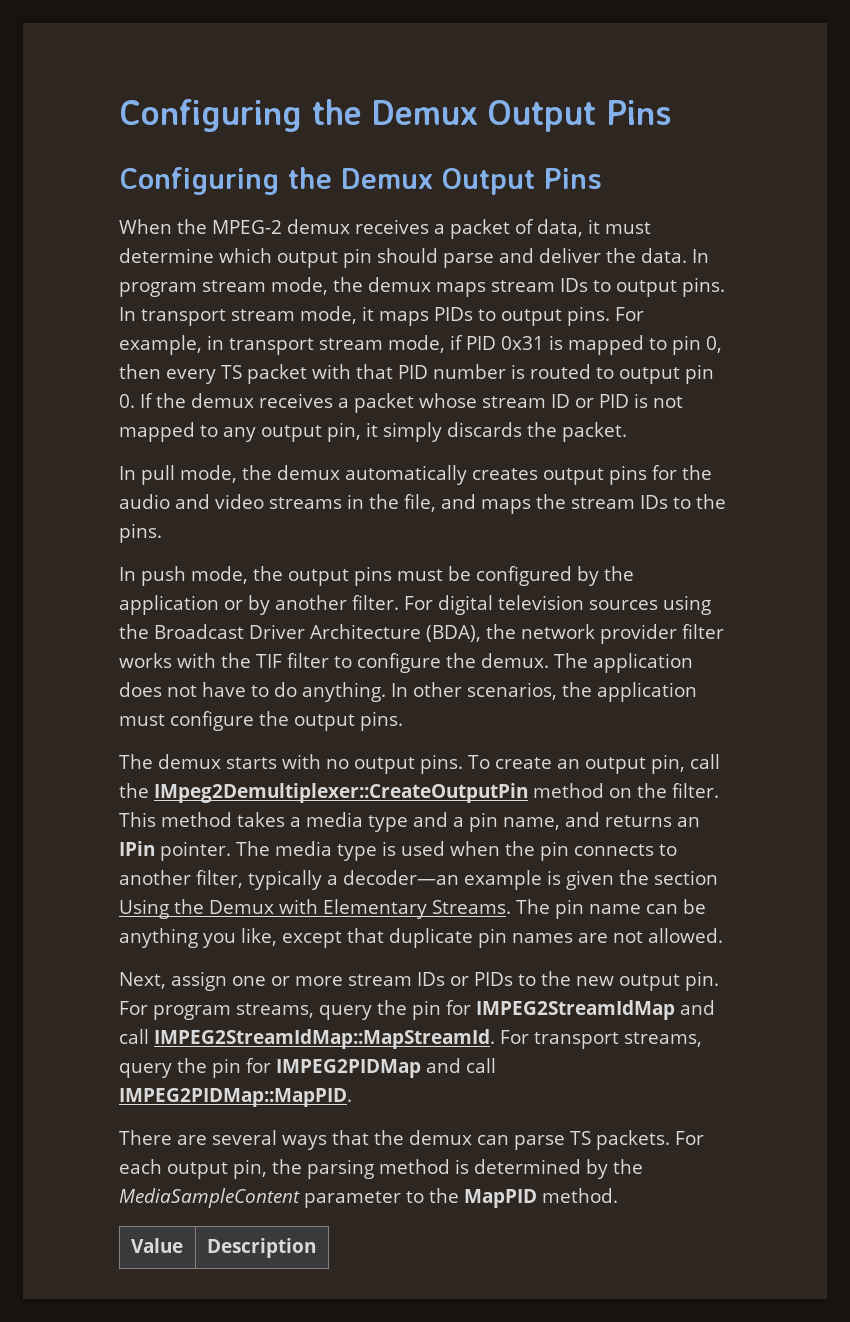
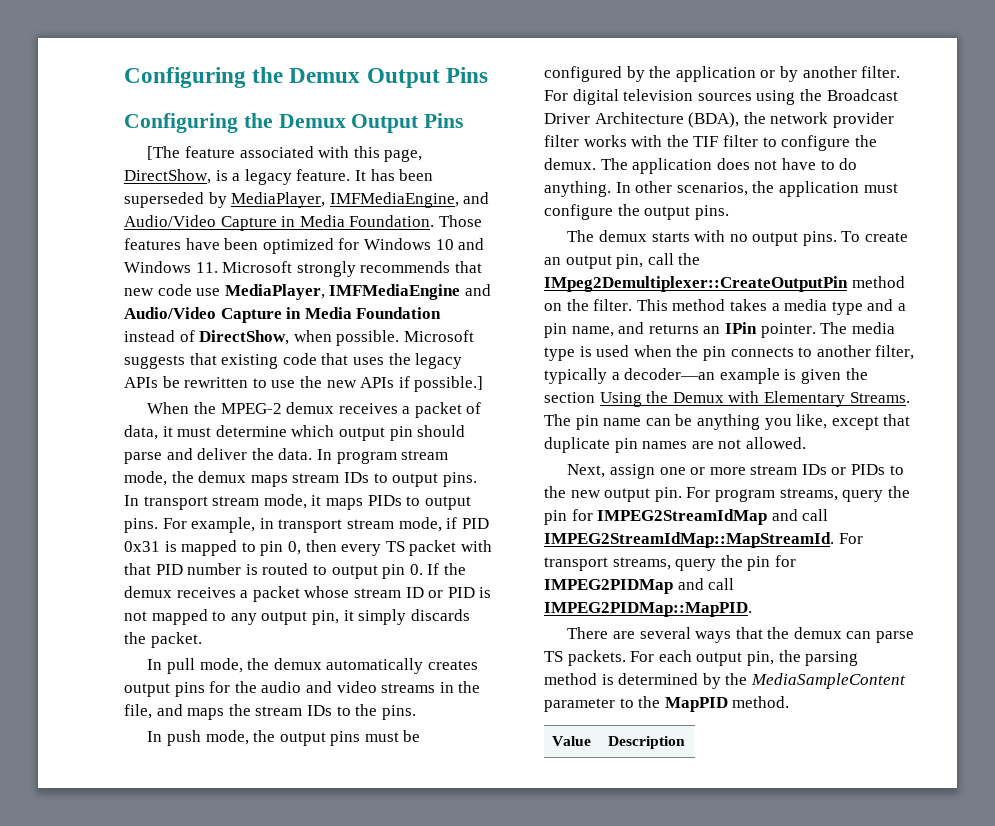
+ [The feature associated with this page, DirectShow, is a legacy feature. It has been superseded by MediaPlayer, IMFMediaEngine, and Audio/Video Capture in Media Foundation. Those features have been optimized for Windows 10 and Windows 11. Microsoft strongly recommends that new code use MediaPlayer, IMFMediaEngine and Audio/Video Capture in Media Foundation instead of DirectShow, when possible. Microsoft suggests that existing code that uses the legacy APIs be rewritten to use the new APIs if possible.]

